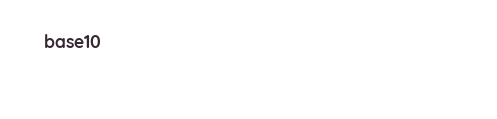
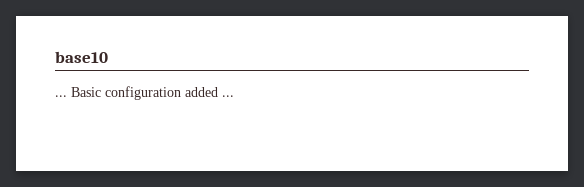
+ ... Basic configuration added ...

